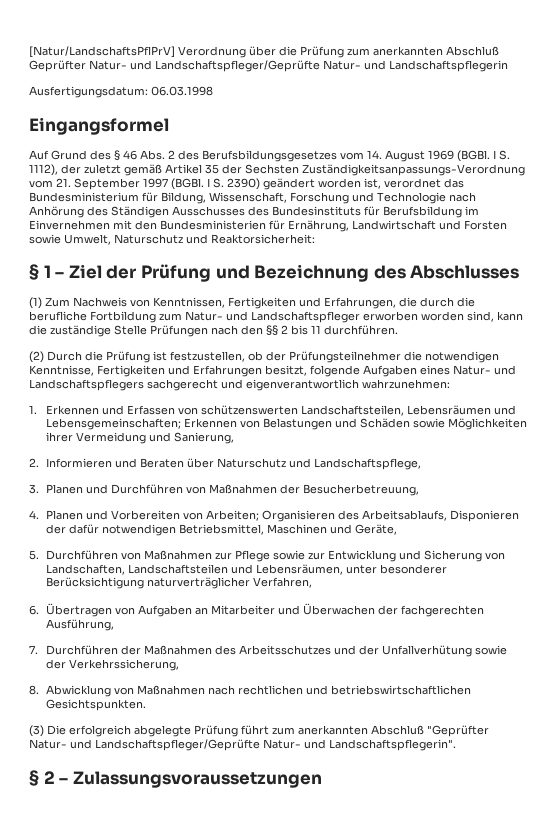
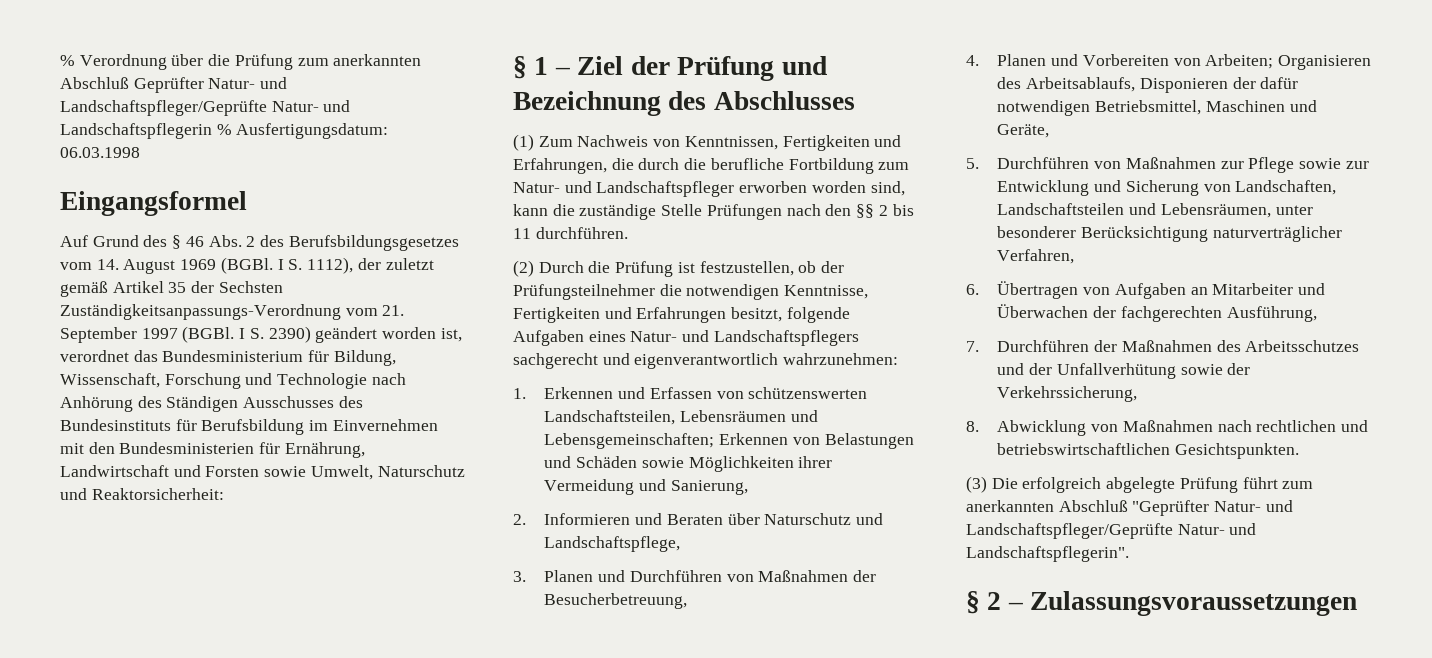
- [Natur/LandschaftsPflPrV] Verordnung über die Prüfung zum anerkannten Abschluß Geprüfter Natur- und Landschaftspfleger/Geprüfte Natur- und Landschaftspflegerin
- Ausfertigungsdatum: 06.03.1998
+ % Verordnung über die Prüfung zum anerkannten Abschluß Geprüfter Natur- und Landschaftspfleger/Geprüfte Natur- und Landschaftspflegerin % Ausfertigungsdatum: 06.03.1998

